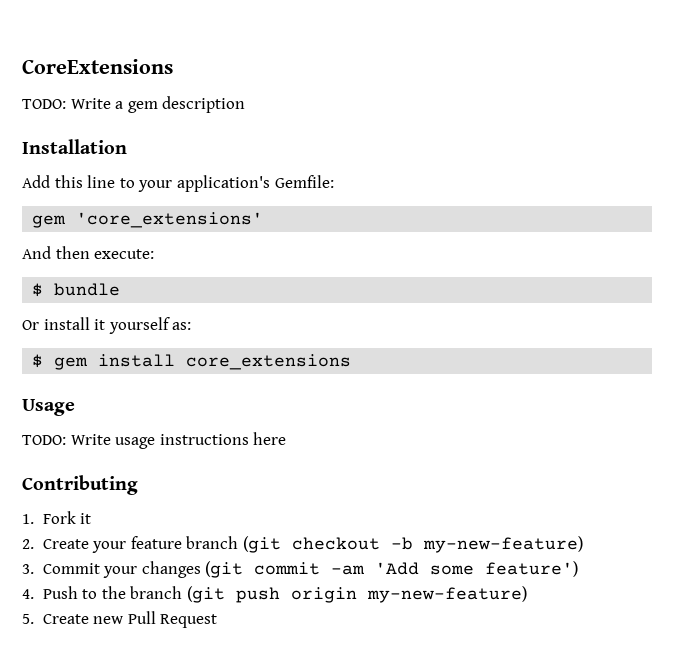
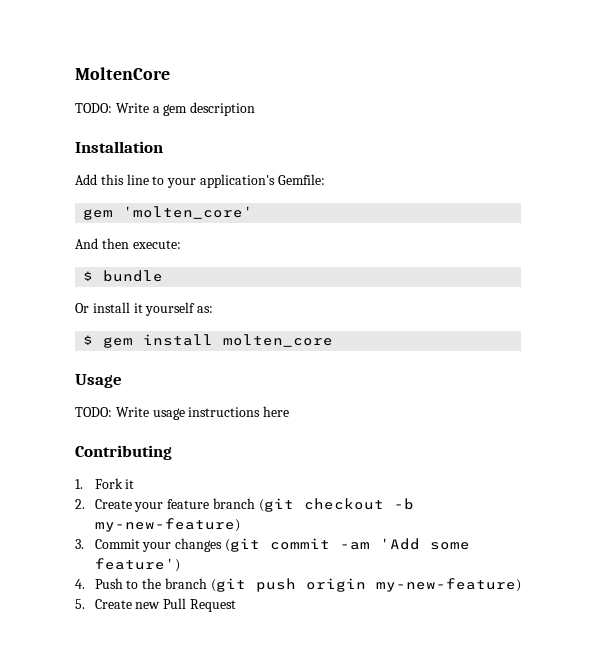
- CoreExtensions
+ MoltenCore
- gem 'core_extensions'
+ gem 'molten_core'
- $ gem install core_extensions
+ $ gem install molten_core

